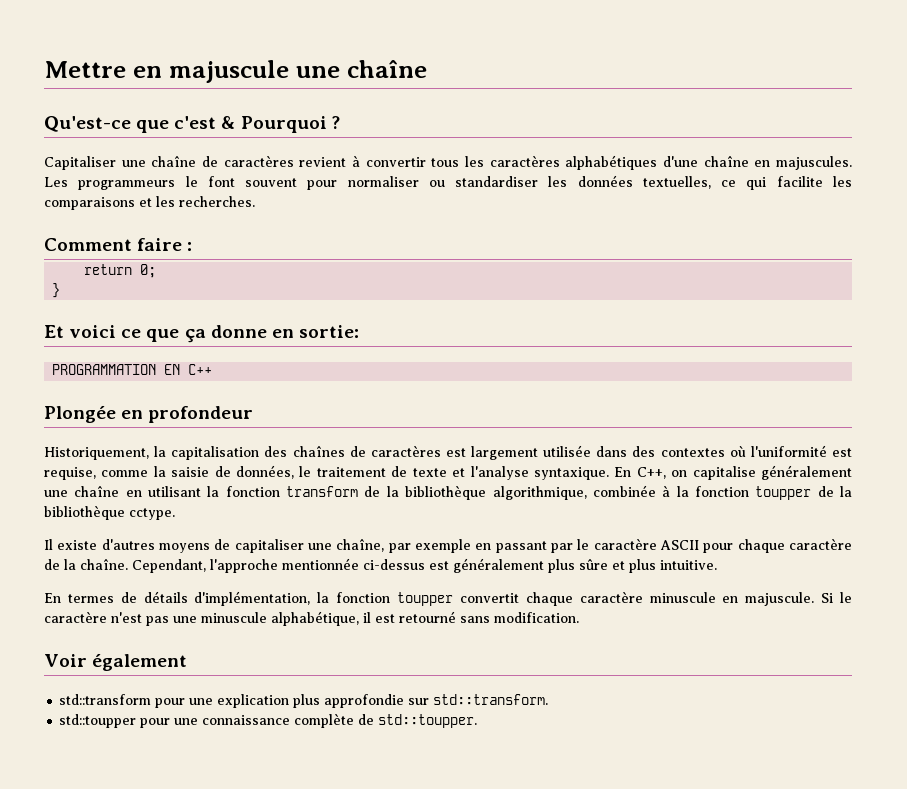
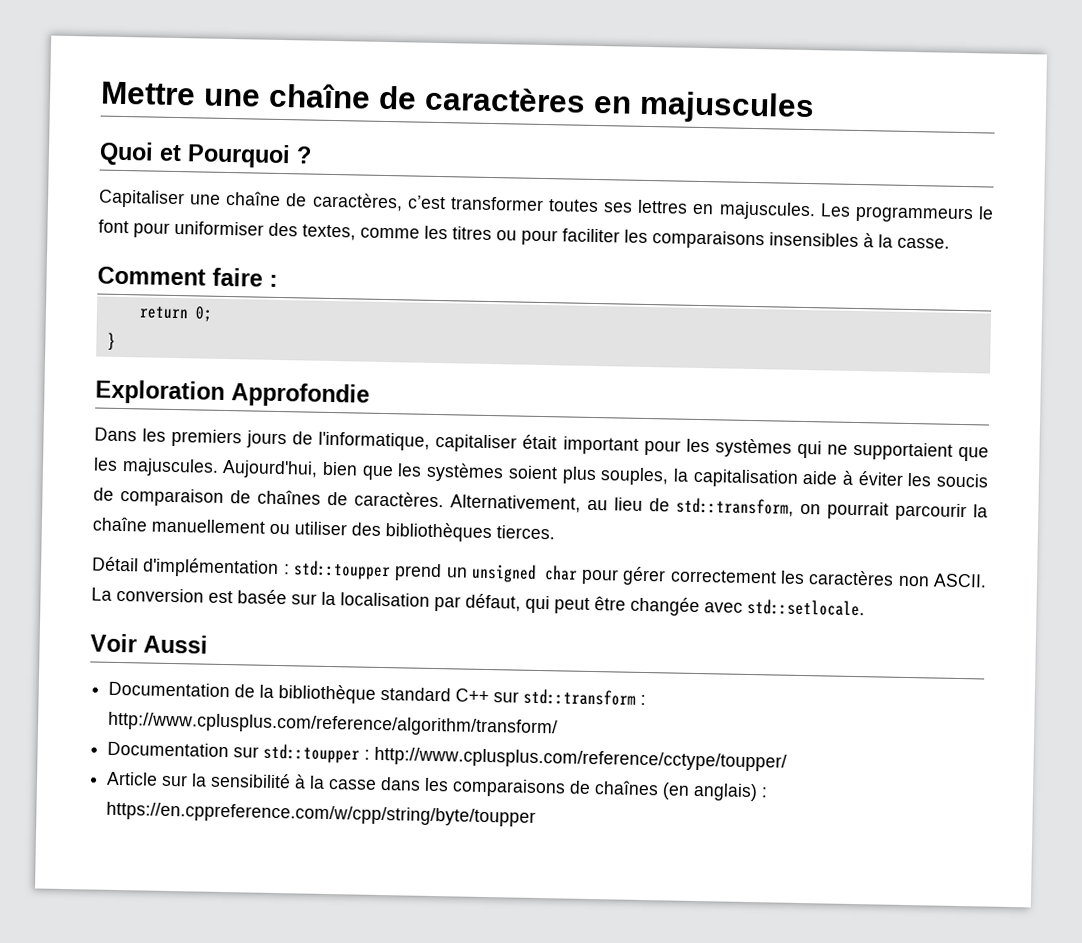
- Mettre en majuscule une chaîne
- Qu'est-ce que c'est & Pourquoi ?
+ Mettre une chaîne de caractères en majuscules
+ Quoi et Pourquoi ?
- Capitaliser une chaîne de caractères revient à convertir tous les caractères alphabétiques d'une chaîne en majuscules.
+ Capitaliser une chaîne de caractères, c’est transformer toutes ses lettres en majuscules.
- Les programmeurs le font souvent pour normaliser ou standardiser les données textuelles, ce qui facilite les comparaisons et les recherches.
+ Les programmeurs le font pour uniformiser des textes, comme les titres ou pour faciliter les comparaisons insensibles à la casse.
- Et voici ce que ça donne en sortie:
- PROGRAMMATION EN C++
- Plongée en profondeur
- Historiquement, la capitalisation des chaînes de caractères est largement utilisée dans des contextes où l'uniformité est requise, comme la saisie de données, le traitement de texte et l'analyse syntaxique. En C++, on capitalise généralement une chaîne en utilisant la fonction transform de la bibliothèque algorithmique, combinée à la fonction toupper de la bibliothèque cctype.
- Il existe d'autres moyens de capitaliser une chaîne, par exemple en passant par le caractère ASCII pour chaque caractère de la chaîne. Cependant, l'approche mentionnée ci-dessus est généralement plus sûre et plus intuitive.
- En termes de détails d'implémentation, la fonction toupper convertit chaque caractère minuscule en majuscule. Si le caractère n'est pas une minuscule alphabétique, il est retourné sans modification.
- Voir également
- std::transform pour une explication plus approfondie sur std::transform.
- std::toupper pour une connaissance complète de std::toupper.
+ Exploration Approfondie
+ Dans les premiers jours de l'informatique, capitaliser était important pour les systèmes qui ne supportaient que les majuscules. Aujourd'hui, bien que les systèmes soient plus souples, la capitalisation aide à éviter les soucis de comparaison de chaînes de caractères. Alternativement, au lieu de std::transform, on pourrait parcourir la chaîne manuellement ou utiliser des bibliothèques tierces.
+ Détail d'implémentation : std::toupper prend un unsigned char pour gérer correctement les caractères non ASCII. La conversion est basée sur la localisation par défaut, qui peut être changée avec std::setlocale.
+ Voir Aussi
+ Documentation de la bibliothèque standard C++ sur std::transform : http://www.cplusplus.com/reference/algorithm/transform/
+ Documentation sur std::toupper : http://www.cplusplus.com/reference/cctype/toupper/
+ Article sur la sensibilité à la casse dans les comparaisons de chaînes (en anglais) : https://en.cppreference.com/w/cpp/string/byte/toupper

